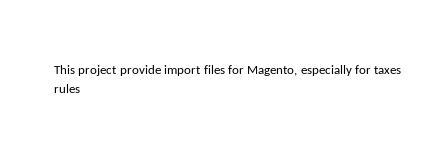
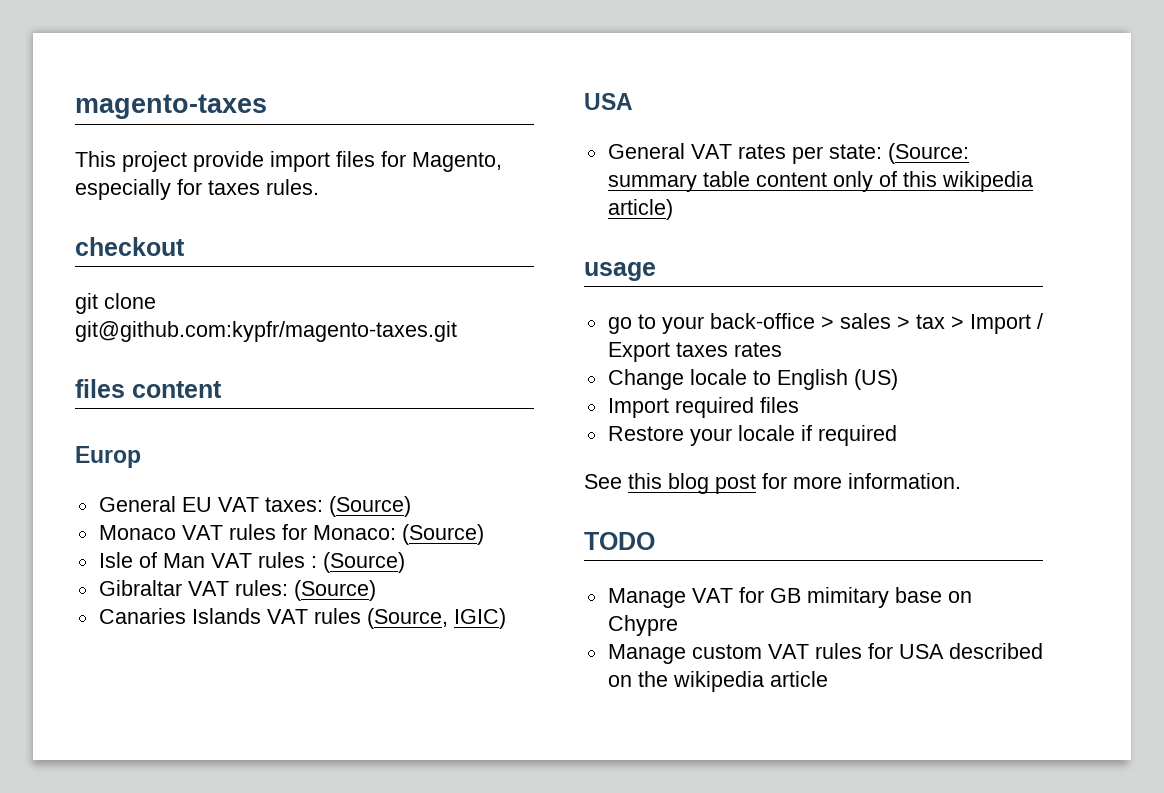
+ magento-taxes
- This project provide import files for Magento, especially for taxes rules
+ This project provide import files for Magento, especially for taxes rules.
+ checkout
+ git clone git@github.com:kypfr/magento-taxes.git
+ files content
+ Europ
+ General EU VAT taxes: (Source)
+ Monaco VAT rules for Monaco: (Source)
+ Isle of Man VAT rules : (Source)
+ Gibraltar VAT rules: (Source)
+ Canaries Islands VAT rules (Source, IGIC)
+ USA
+ General VAT rates per state: (Source: summary table content only of this wikipedia article)
+ usage
+ go to your back-office > sales > tax > Import / Export taxes rates
+ Change locale to English (US)
+ Import required files
+ Restore your locale if required
+ See this blog post for more information.
+ TODO
+ Manage VAT for GB mimitary base on Chypre
+ Manage custom VAT rules for USA described on the wikipedia article

